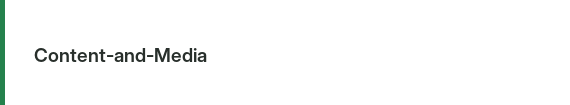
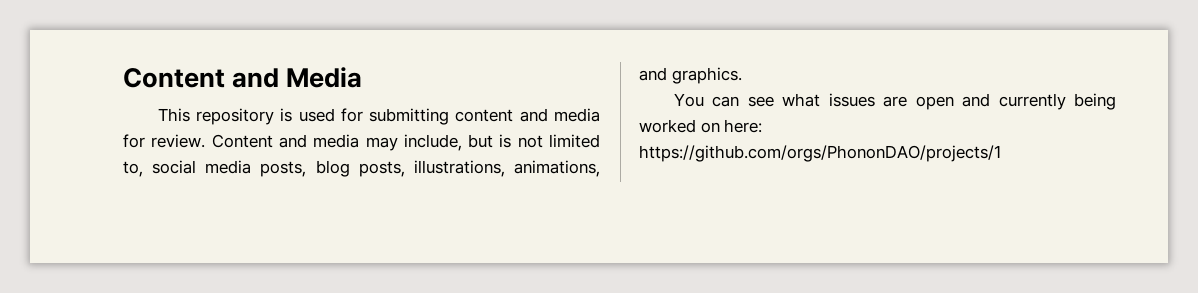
- Content-and-Media
+ Content and Media
+ This repository is used for submitting content and media for review. Content and media may include, but is not limited to, social media posts, blog posts, illustrations, animations, and graphics.
+ You can see what issues are open and currently being worked on here: https://github.com/orgs/PhononDAO/projects/1

